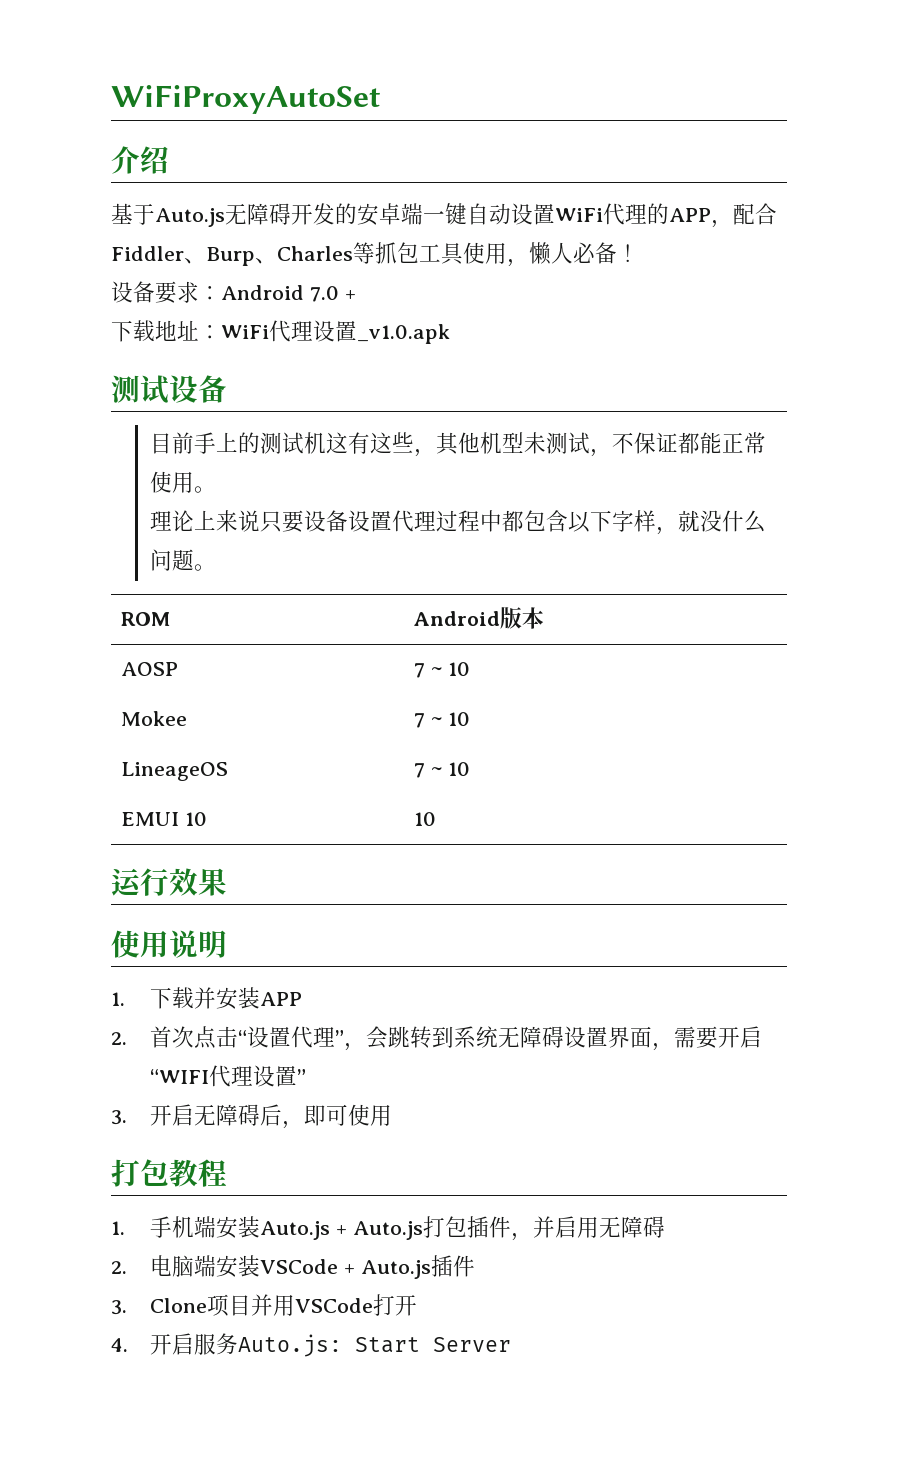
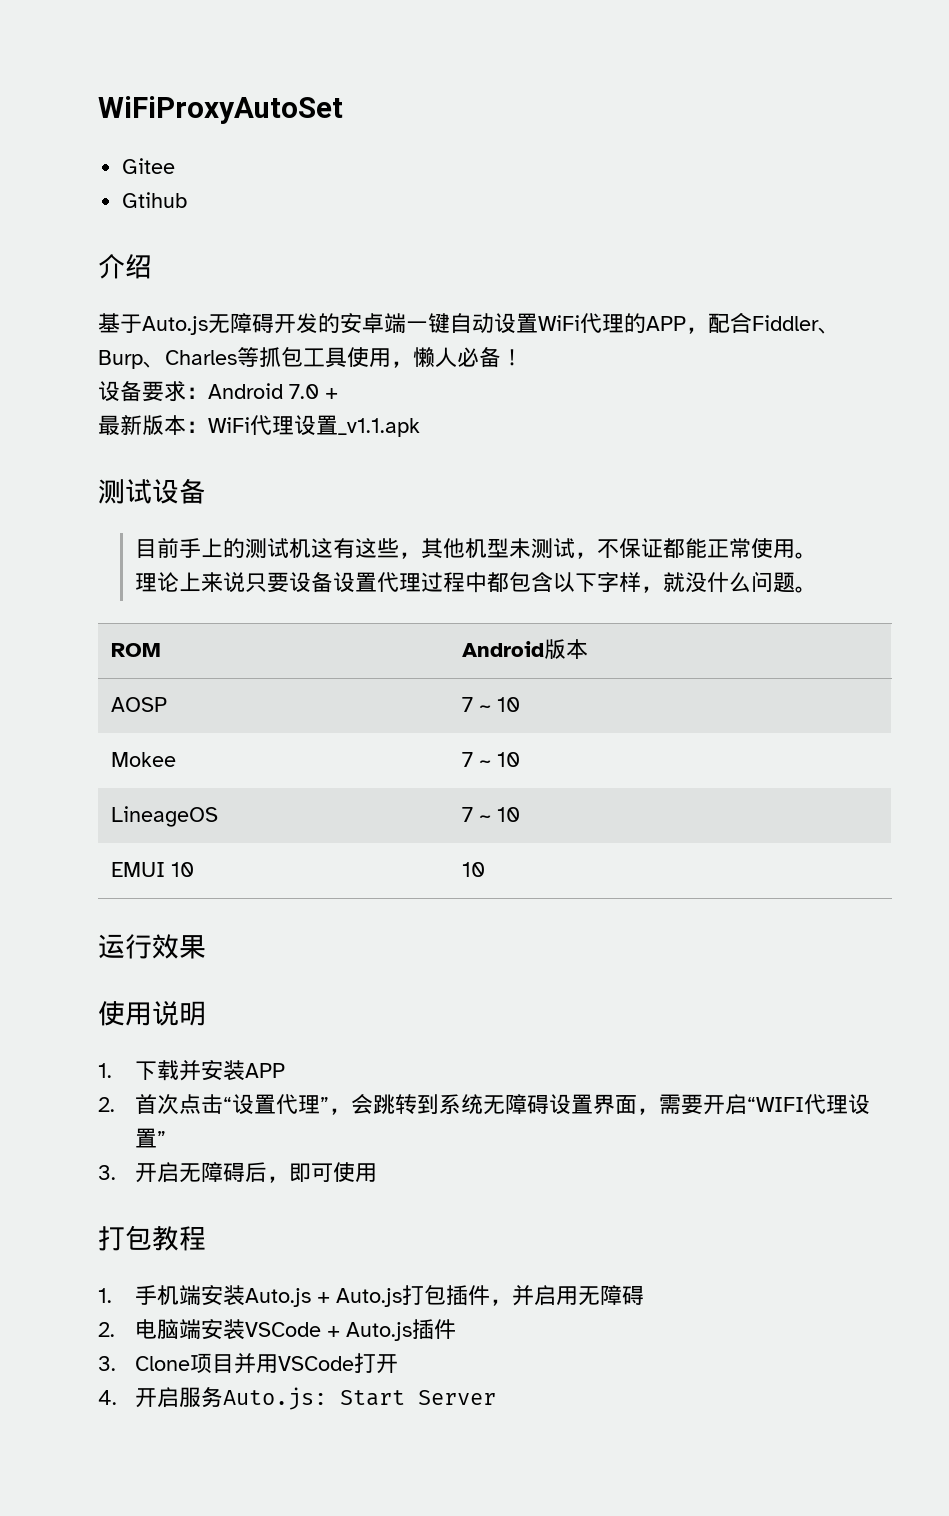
+ Gitee
+ Gtihub
- 下载地址：WiFi代理设置_v1.0.apk
+ 最新版本：WiFi代理设置_v1.1.apk

